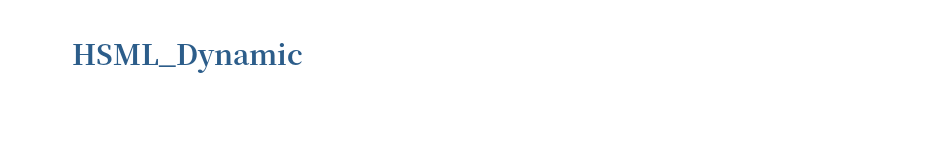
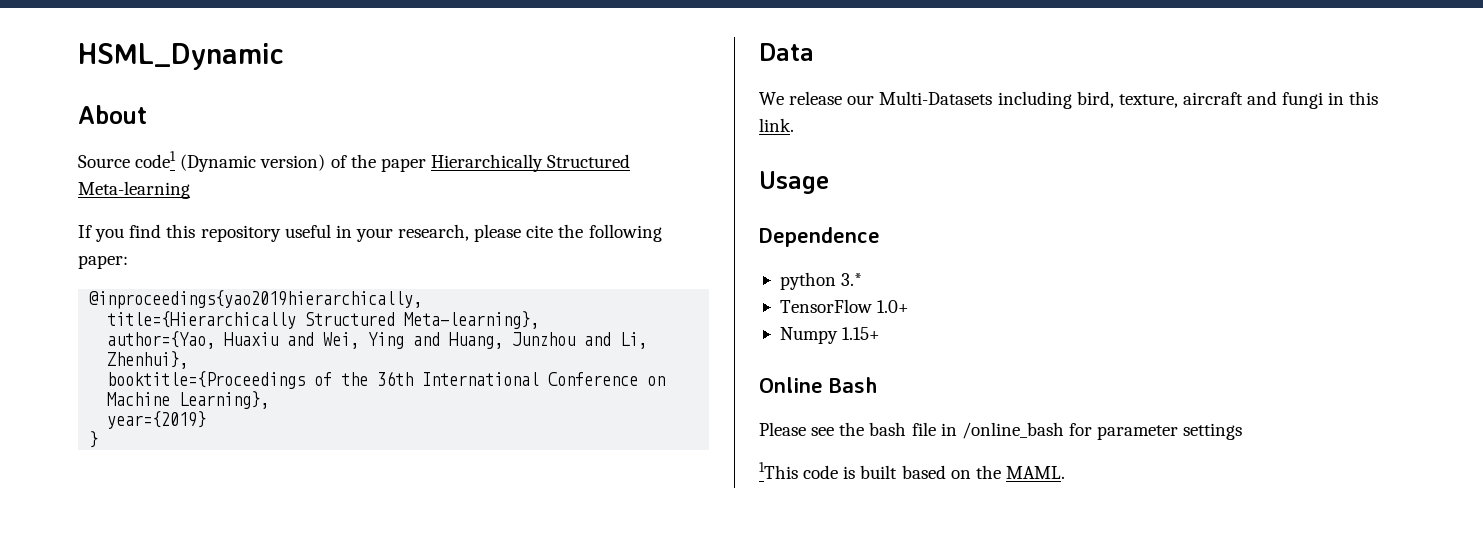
+ About
+ Source code1 (Dynamic version) of the paper Hierarchically Structured Meta-learning
+ If you find this repository useful in your research, please cite the following paper:
+ @inproceedings{yao2019hierarchically,
+ title={Hierarchically Structured Meta-learning},
+ author={Yao, Huaxiu and Wei, Ying and Huang, Junzhou and Li, Zhenhui},
+ booktitle={Proceedings of the 36th International Conference on Machine Learning},
+ year={2019}
+ }
+ Data
+ We release our Multi-Datasets including bird, texture, aircraft and fungi in this link.
+ Usage
+ Dependence
+ python 3.*
+ TensorFlow 1.0+
+ Numpy 1.15+
+ Online Bash
+ Please see the bash file in /online_bash for parameter settings
+ 1This code is built based on the MAML.

